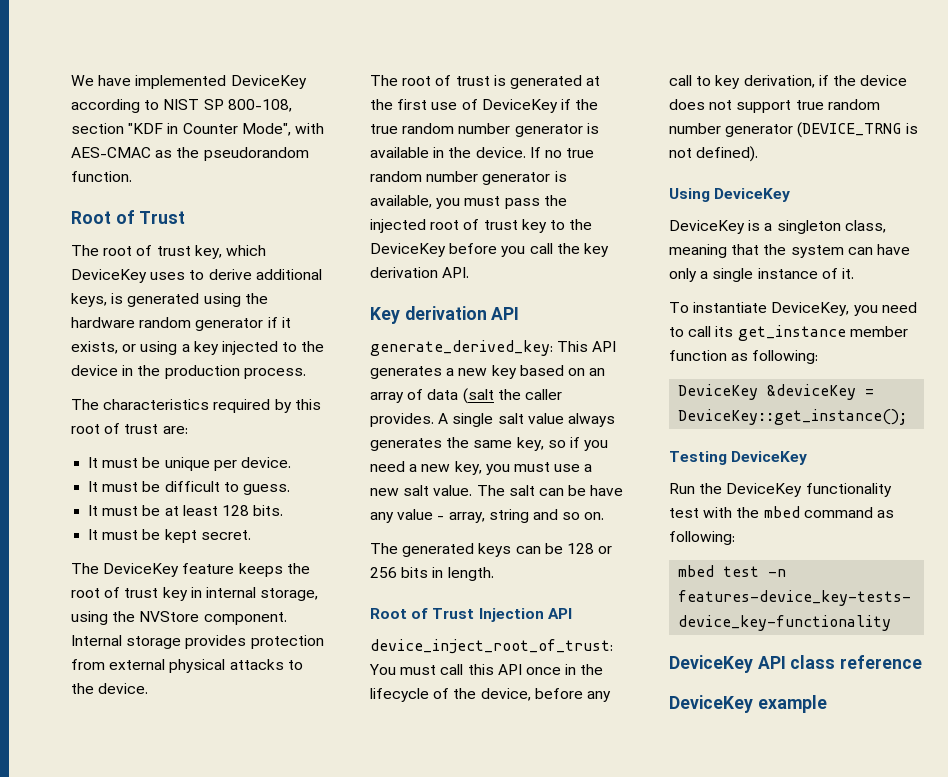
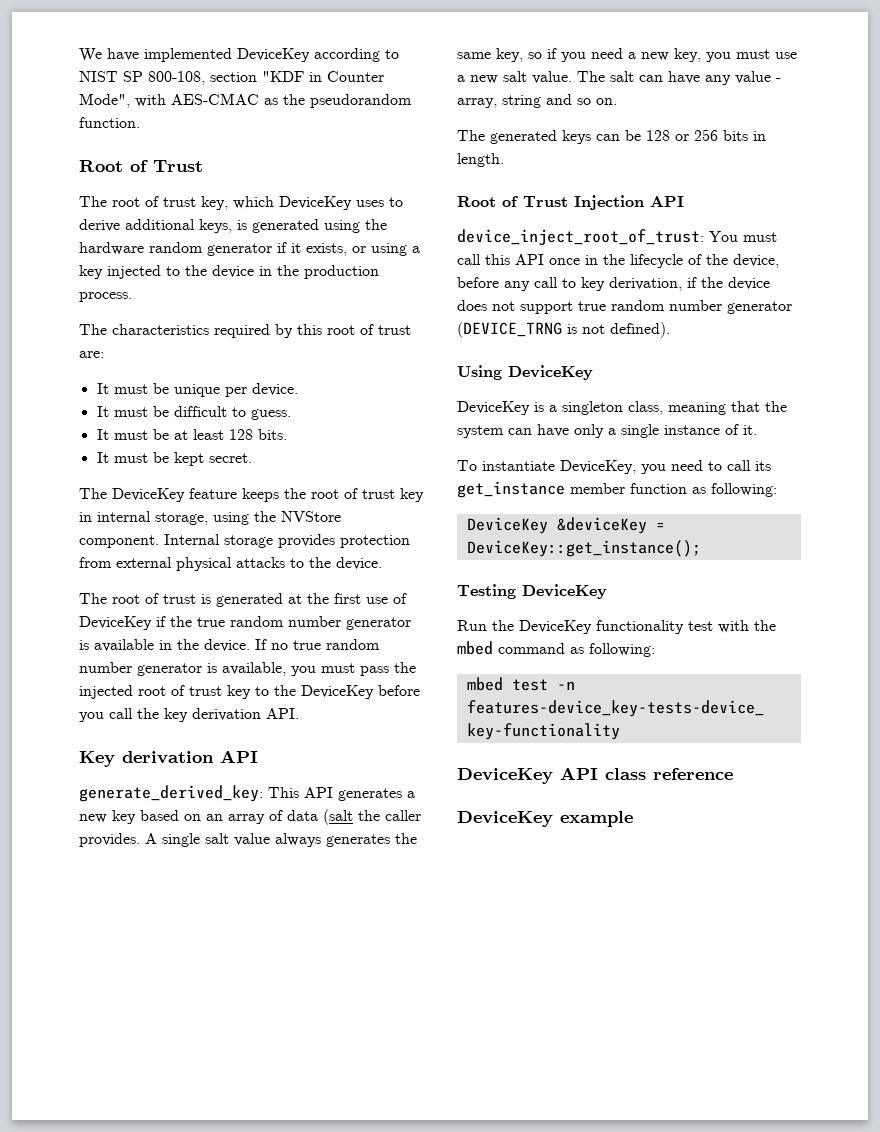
- The salt can be have any value - array, string and so on.
+ The salt can have any value - array, string and so on.

